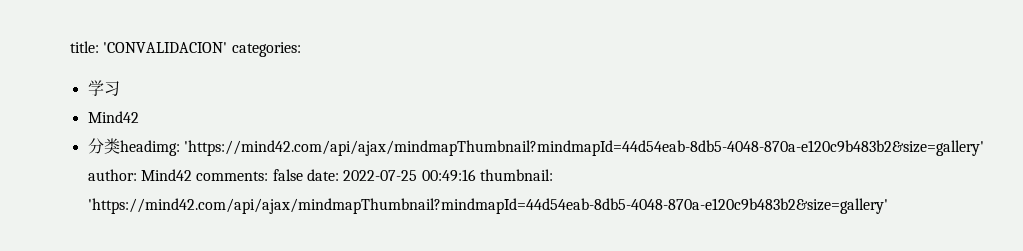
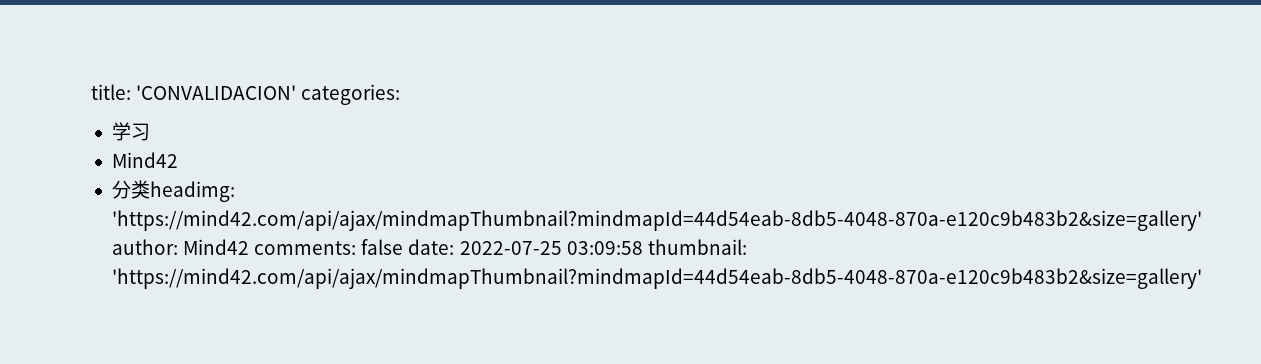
- 分类headimg: 'https://mind42.com/api/ajax/mindmapThumbnail?mindmapId=44d54eab-8db5-4048-870a-e120c9b483b2&size=gallery' author: Mind42 comments: false date: 2022-07-25 00:49:16 thumbnail: 'https://mind42.com/api/ajax/mindmapThumbnail?mindmapId=44d54eab-8db5-4048-870a-e120c9b483b2&size=gallery'
+ 分类headimg: 'https://mind42.com/api/ajax/mindmapThumbnail?mindmapId=44d54eab-8db5-4048-870a-e120c9b483b2&size=gallery' author: Mind42 comments: false date: 2022-07-25 03:09:58 thumbnail: 'https://mind42.com/api/ajax/mindmapThumbnail?mindmapId=44d54eab-8db5-4048-870a-e120c9b483b2&size=gallery'

